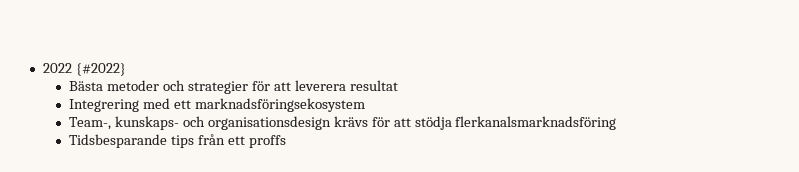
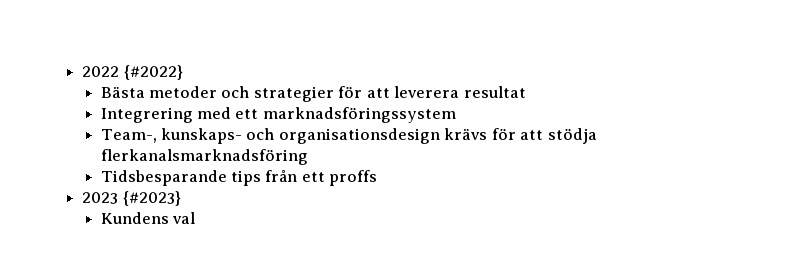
- Integrering med ett marknadsföringsekosystem
+ Integrering med ett marknadsföringssystem
+ 2023 {#2023}
+ Kundens val

